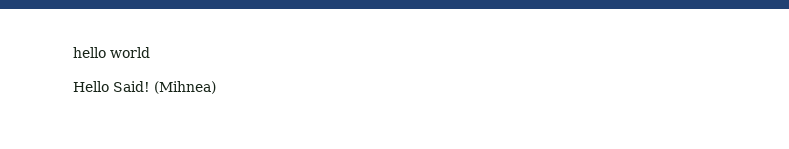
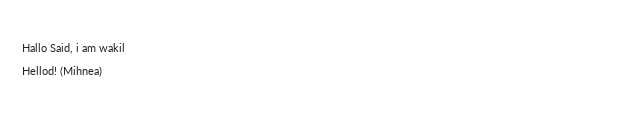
- hello world
- Hello Said!
+ Hallo Said, i am wakil
+ Hellod!

